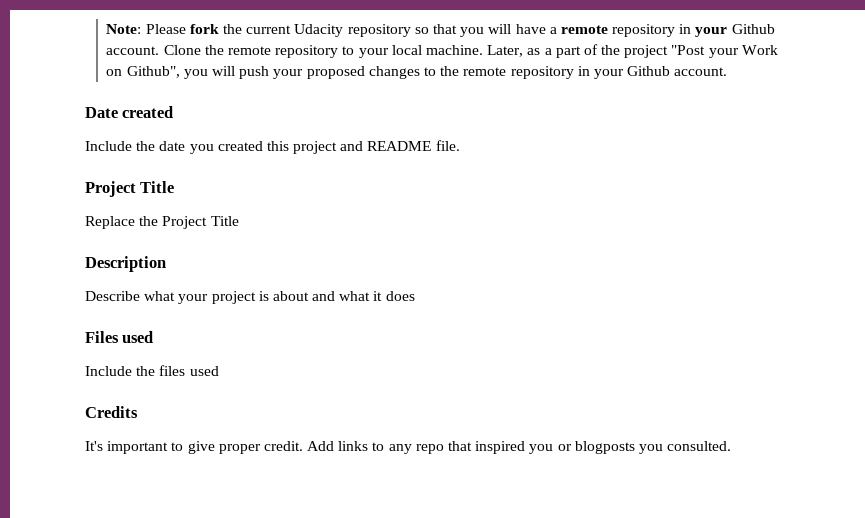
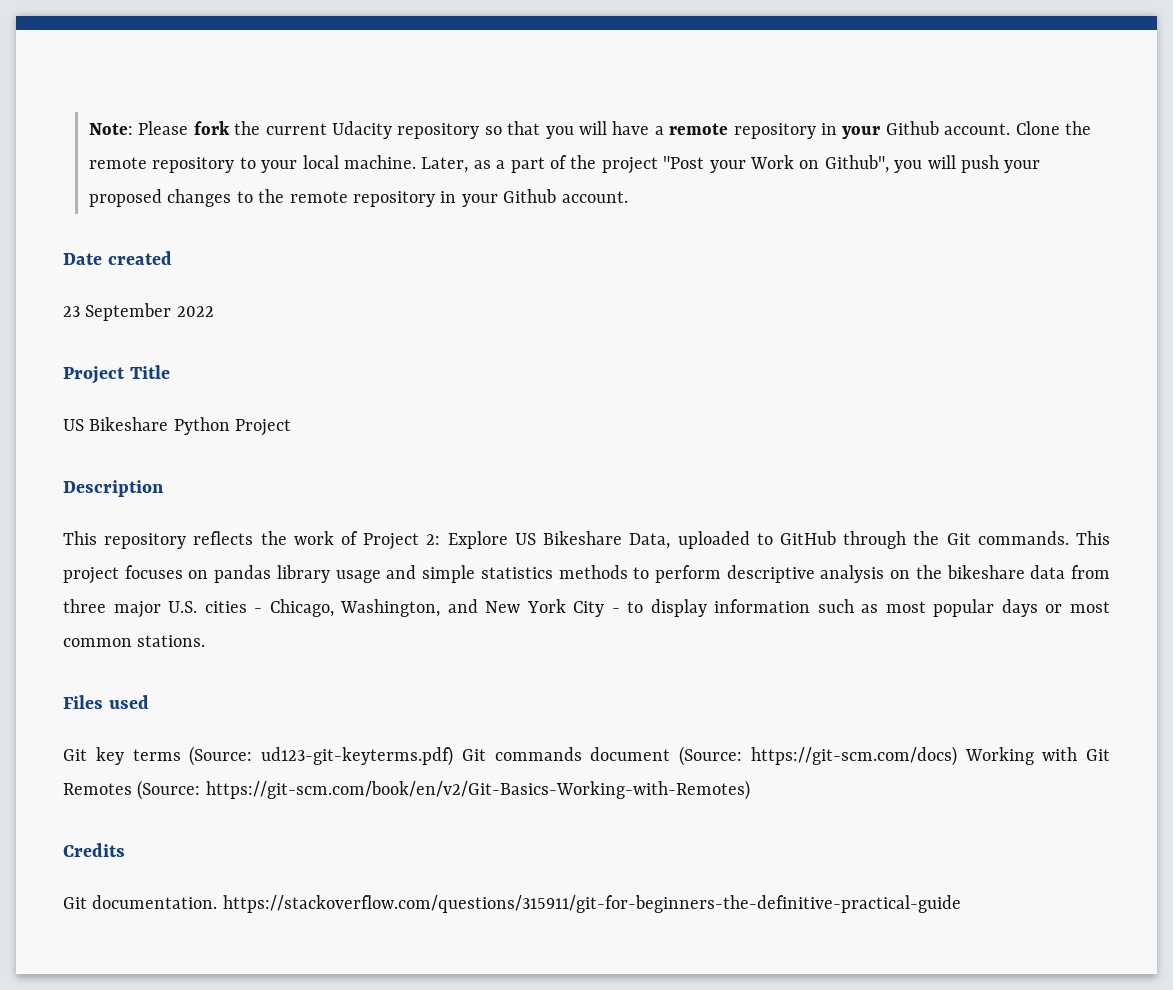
- Include the date you created this project and README file.
+ 23 September 2022
  Project Title
- Replace the Project Title
+ US Bikeshare Python Project
- Describe what your project is about and what it does
+ This repository reflects the work of Project 2: Explore US Bikeshare Data, uploaded to GitHub through the Git commands. This project focuses on pandas library usage and simple statistics methods to perform descriptive analysis on the bikeshare data from three major U.S. cities - Chicago, Washington, and New York City - to display information such as most popular days or most common stations.
  Files used
- Include the files used
+ Git key terms (Source: ud123-git-keyterms.pdf) Git commands document (Source: https://git-scm.com/docs) Working with Git Remotes (Source: https://git-scm.com/book/en/v2/Git-Basics-Working-with-Remotes)
  Credits
- It's important to give proper credit. Add links to any repo that inspired you or blogposts you consulted.
+ Git documentation. https://stackoverflow.com/questions/315911/git-for-beginners-the-definitive-practical-guide

